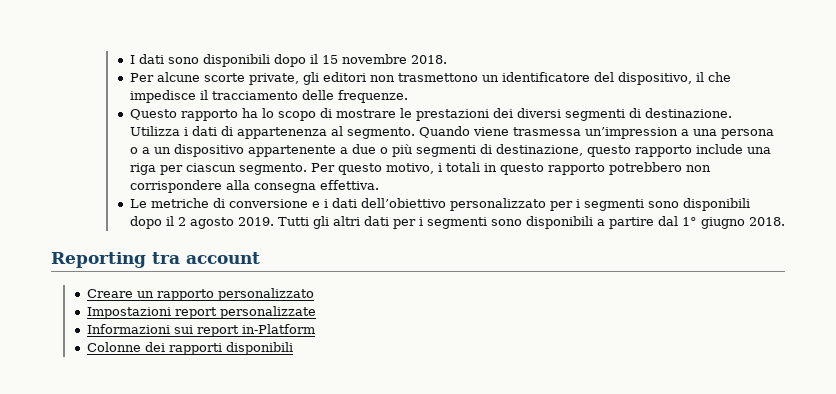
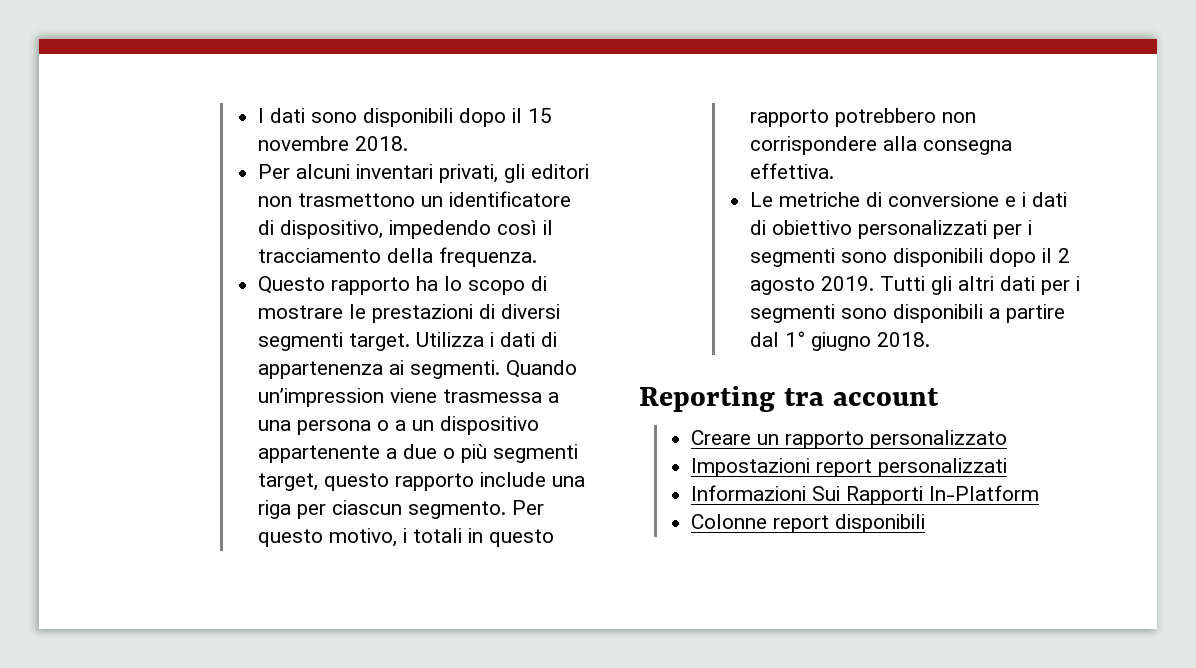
- Per alcune scorte private, gli editori non trasmettono un identificatore del dispositivo, il che impedisce il tracciamento delle frequenze.
+ Per alcuni inventari privati, gli editori non trasmettono un identificatore di dispositivo, impedendo così il tracciamento della frequenza.
- Questo rapporto ha lo scopo di mostrare le prestazioni dei diversi segmenti di destinazione.
+ Questo rapporto ha lo scopo di mostrare le prestazioni di diversi segmenti target.
- Utilizza i dati di appartenenza al segmento. Quando viene trasmessa un’impression a una persona o a un dispositivo appartenente a due o più segmenti di destinazione, questo rapporto include una riga per ciascun segmento.
+ Utilizza i dati di appartenenza ai segmenti. Quando un’impression viene trasmessa a una persona o a un dispositivo appartenente a due o più segmenti target, questo rapporto include una riga per ciascun segmento.
- Le metriche di conversione e i dati dell’obiettivo personalizzato per i segmenti sono disponibili dopo il 2 agosto 2019.
+ Le metriche di conversione e i dati di obiettivo personalizzati per i segmenti sono disponibili dopo il 2 agosto 2019.
- Impostazioni report personalizzate
+ Impostazioni report personalizzati
- Informazioni sui report in-Platform
+ Informazioni Sui Rapporti In-Platform
- Colonne dei rapporti disponibili
+ Colonne report disponibili

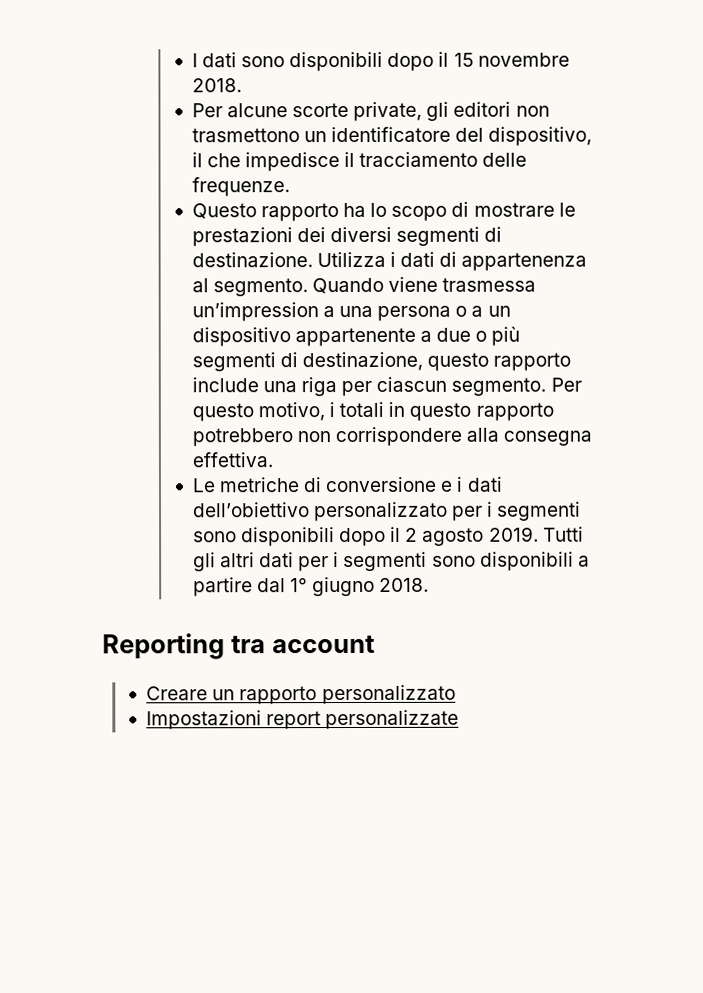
- Per alcuni inventari privati, gli editori non trasmettono un identificatore di dispositivo, impedendo così il tracciamento della frequenza.
+ Per alcune scorte private, gli editori non trasmettono un identificatore del dispositivo, il che impedisce il tracciamento delle frequenze.
- Questo rapporto ha lo scopo di mostrare le prestazioni di diversi segmenti target.
+ Questo rapporto ha lo scopo di mostrare le prestazioni dei diversi segmenti di destinazione.
- Utilizza i dati di appartenenza ai segmenti. Quando un’impression viene trasmessa a una persona o a un dispositivo appartenente a due o più segmenti target, questo rapporto include una riga per ciascun segmento.
+ Utilizza i dati di appartenenza al segmento. Quando viene trasmessa un’impression a una persona o a un dispositivo appartenente a due o più segmenti di destinazione, questo rapporto include una riga per ciascun segmento.
- Le metriche di conversione e i dati di obiettivo personalizzati per i segmenti sono disponibili dopo il 2 agosto 2019.
+ Le metriche di conversione e i dati dell’obiettivo personalizzato per i segmenti sono disponibili dopo il 2 agosto 2019.
- Impostazioni report personalizzati
- Informazioni Sui Rapporti In-Platform
- Colonne report disponibili
+ Impostazioni report personalizzate

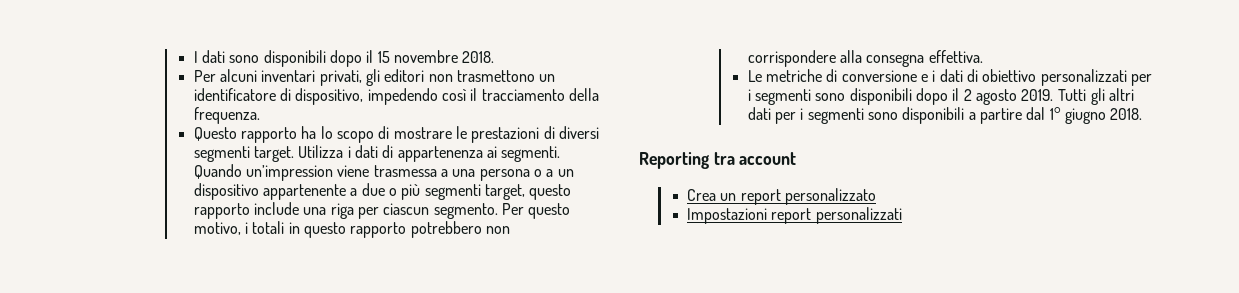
- Per alcune scorte private, gli editori non trasmettono un identificatore del dispositivo, il che impedisce il tracciamento delle frequenze.
+ Per alcuni inventari privati, gli editori non trasmettono un identificatore di dispositivo, impedendo così il tracciamento della frequenza.
- Questo rapporto ha lo scopo di mostrare le prestazioni dei diversi segmenti di destinazione.
+ Questo rapporto ha lo scopo di mostrare le prestazioni di diversi segmenti target.
- Utilizza i dati di appartenenza al segmento. Quando viene trasmessa un’impression a una persona o a un dispositivo appartenente a due o più segmenti di destinazione, questo rapporto include una riga per ciascun segmento.
+ Utilizza i dati di appartenenza ai segmenti. Quando un’impression viene trasmessa a una persona o a un dispositivo appartenente a due o più segmenti target, questo rapporto include una riga per ciascun segmento.
- Le metriche di conversione e i dati dell’obiettivo personalizzato per i segmenti sono disponibili dopo il 2 agosto 2019.
+ Le metriche di conversione e i dati di obiettivo personalizzati per i segmenti sono disponibili dopo il 2 agosto 2019.
- Creare un rapporto personalizzato
+ Crea un report personalizzato
- Impostazioni report personalizzate
+ Impostazioni report personalizzati

